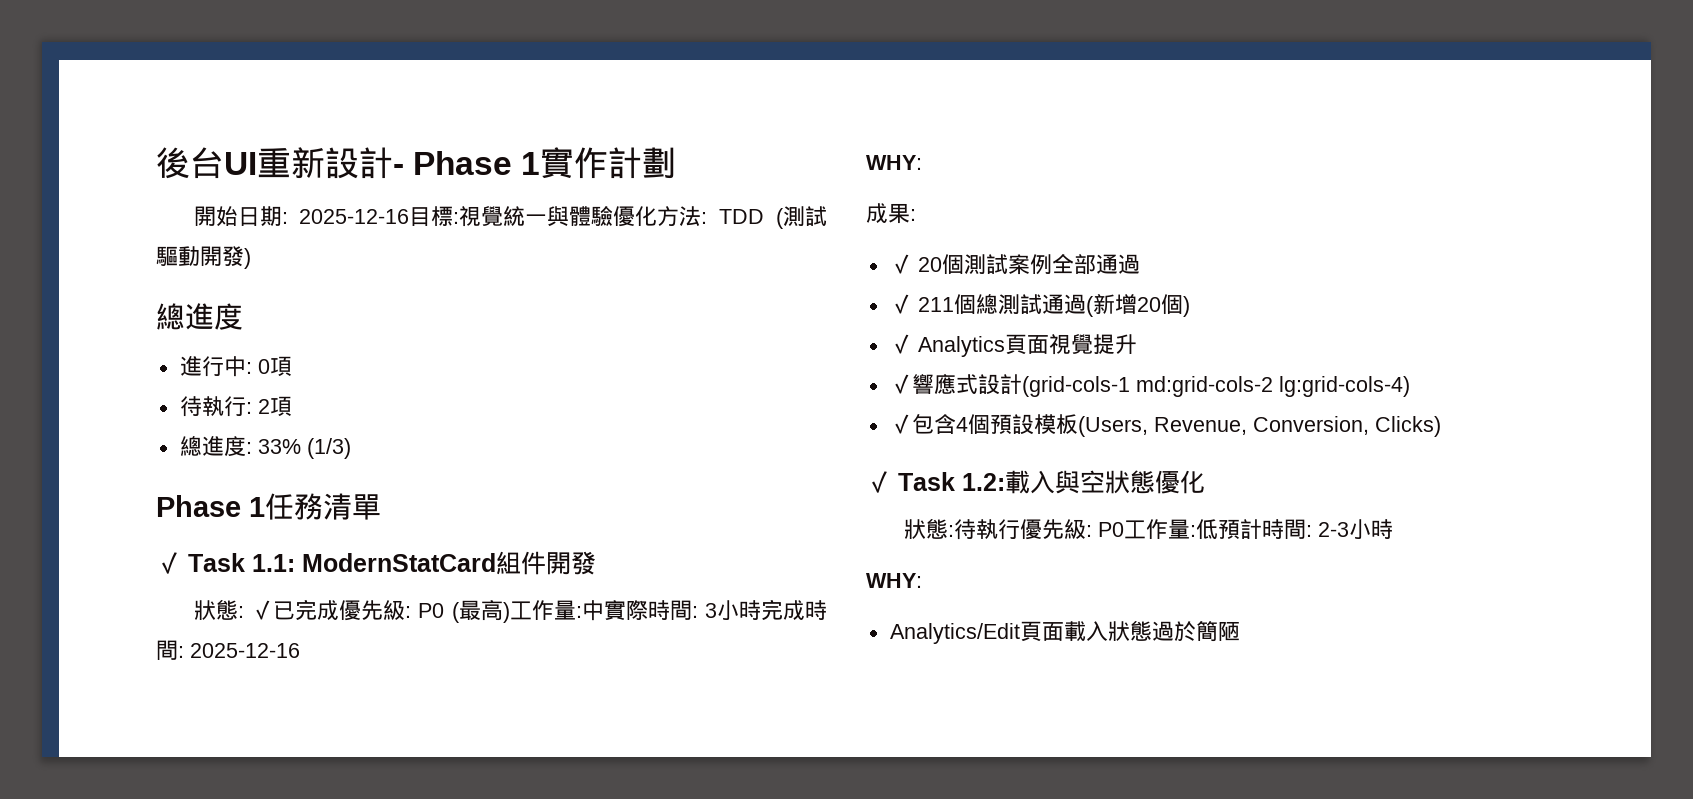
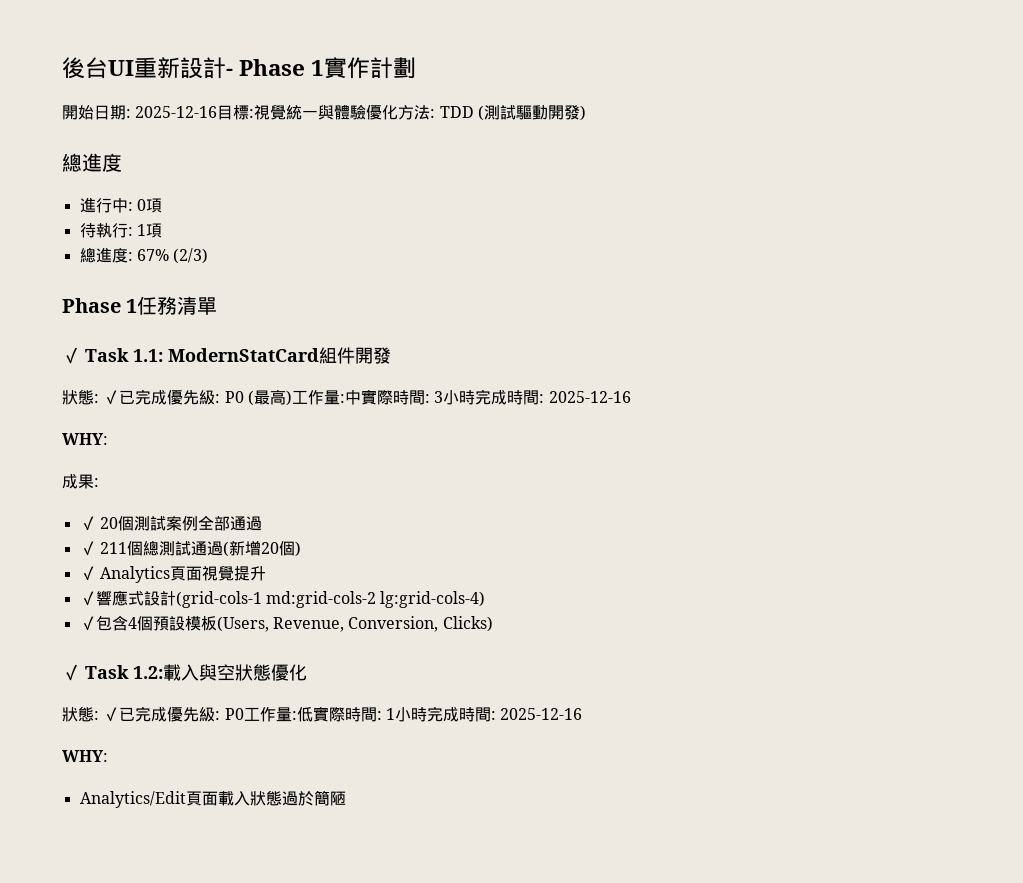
- 待執行: 2項
+ 待執行: 1項
- 總進度: 33% (1/3)
+ 總進度: 67% (2/3)
- 狀態:待執行優先級: P0工作量:低預計時間: 2-3小時
+ 狀態: ✓已完成優先級: P0工作量:低實際時間: 1小時完成時間: 2025-12-16

